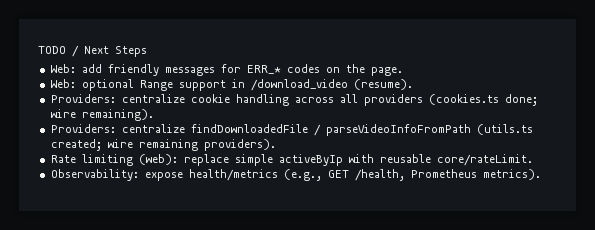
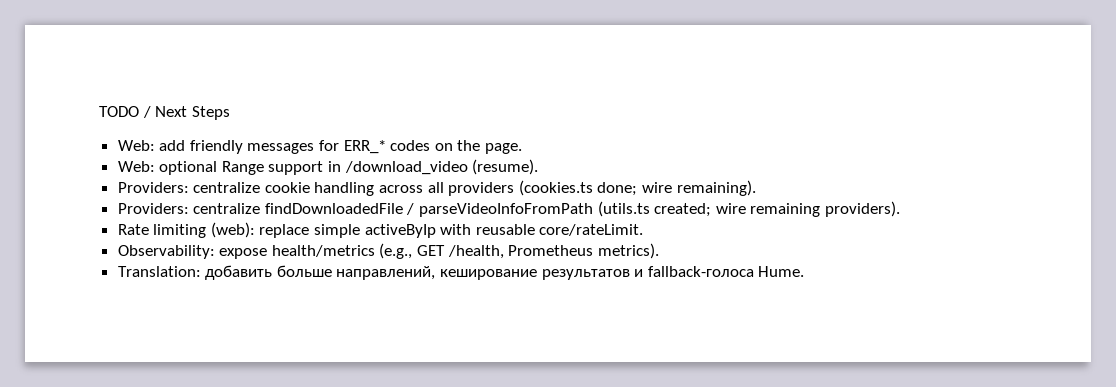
+ Translation: добавить больше направлений, кеширование результатов и fallback-голоса Hume.

